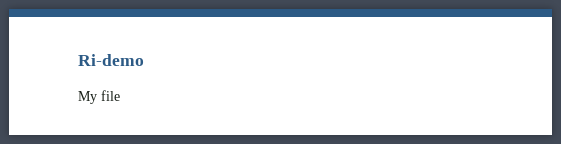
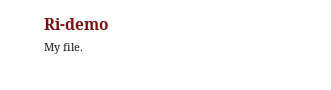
- My file
+ My file.

